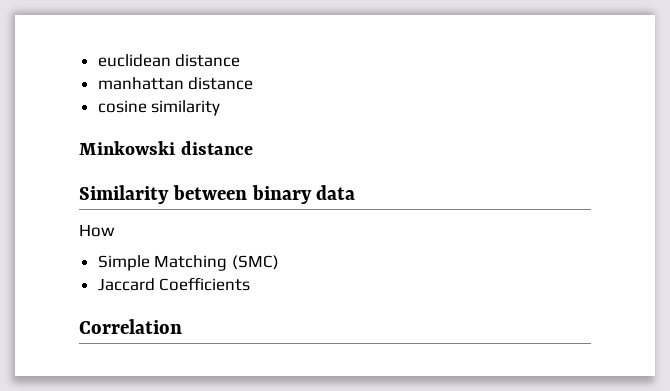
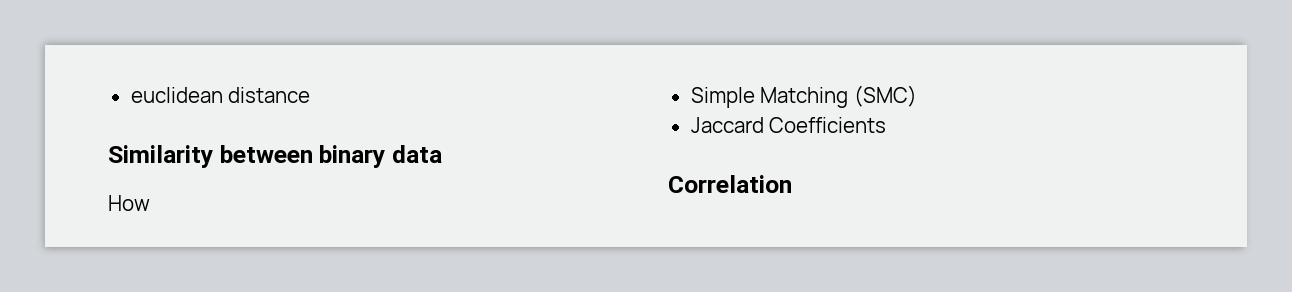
- manhattan distance
- cosine similarity
- Minkowski distance

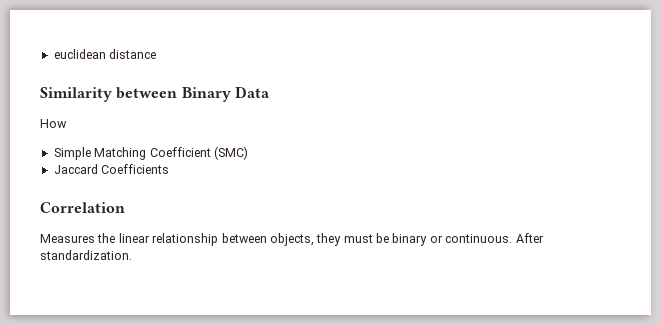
- Similarity between binary data
+ Similarity between Binary Data
- Simple Matching (SMC)
+ Simple Matching Coefficient (SMC)
+ Measures the linear relationship between objects, they must be binary or continuous. After standardization.

